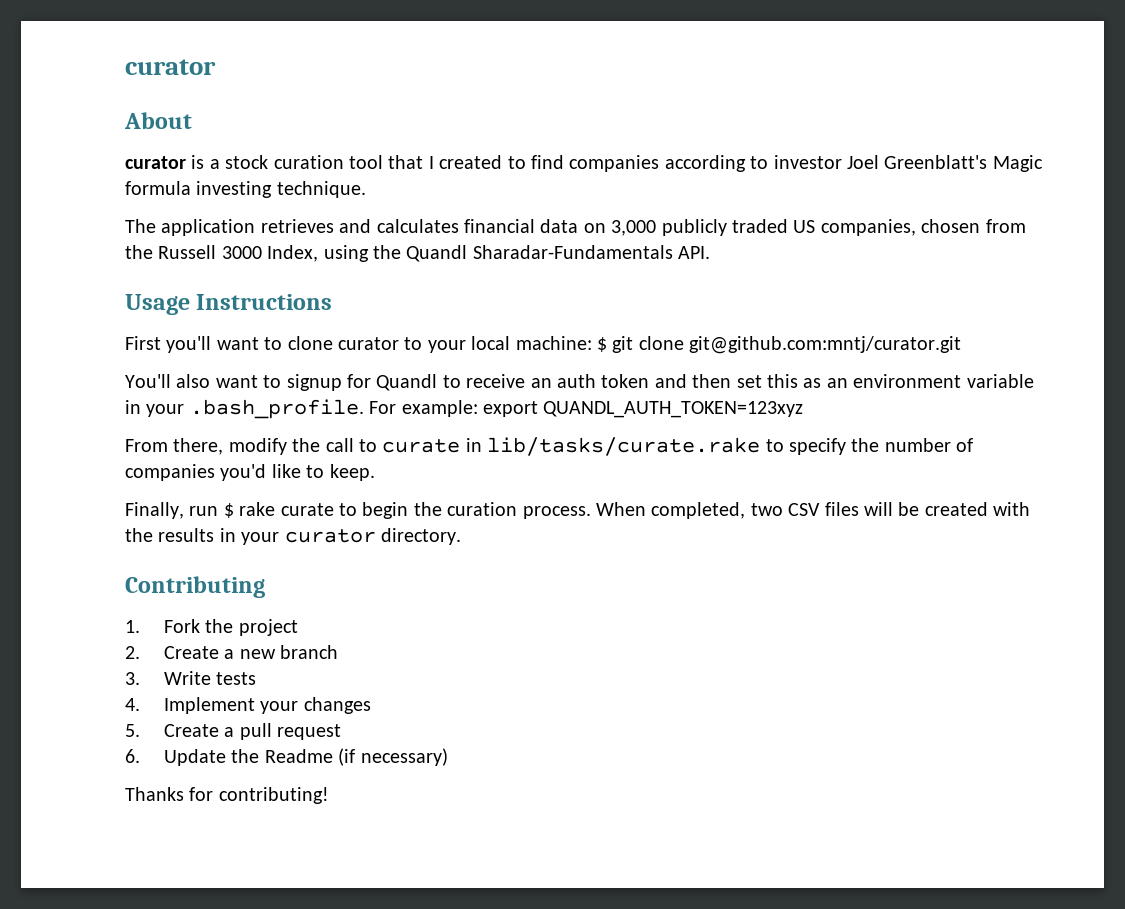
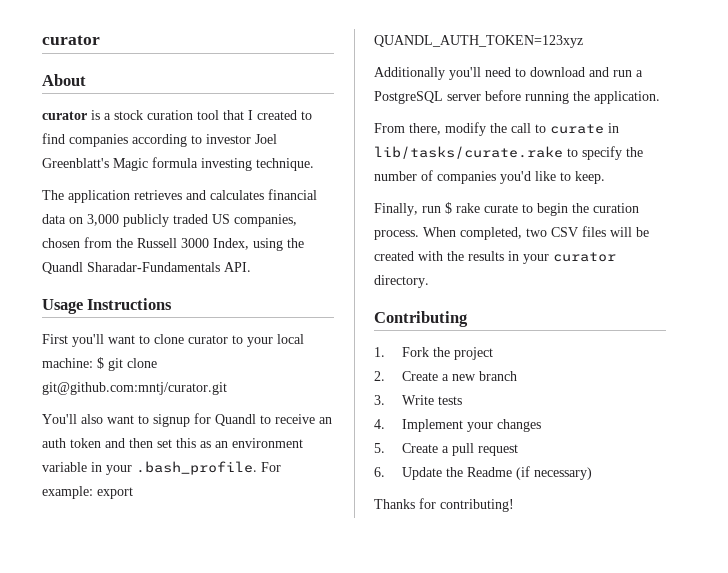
+ Additionally you'll need to download and run a PostgreSQL server before running the application.

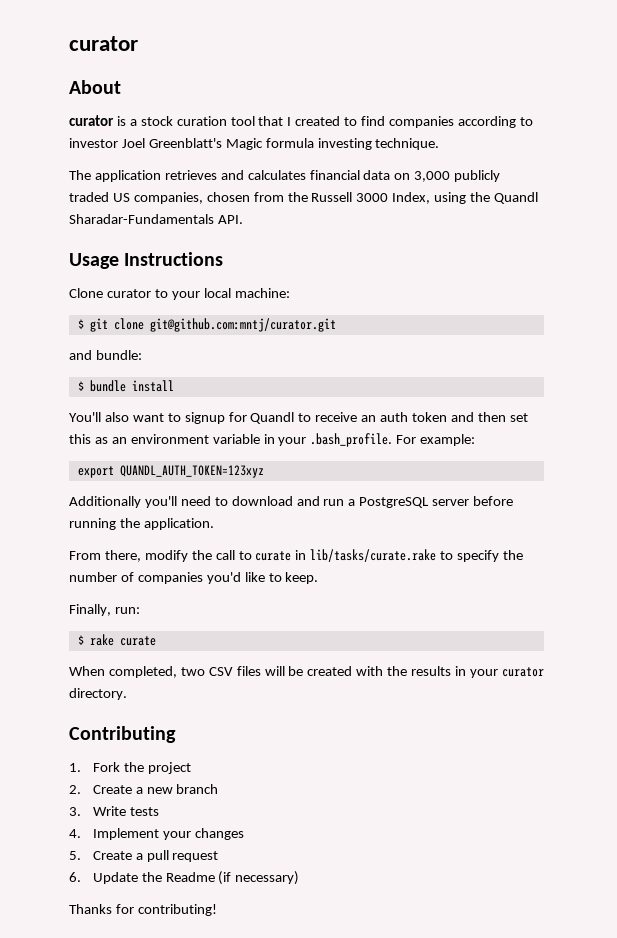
- First you'll want to clone curator to your local machine: $ git clone git@github.com:mntj/curator.git
+ Clone curator to your local machine:
+ $ git clone git@github.com:mntj/curator.git
+ and bundle:
+ $ bundle install
- You'll also want to signup for Quandl to receive an auth token and then set this as an environment variable in your .bash_profile. For example: export QUANDL_AUTH_TOKEN=123xyz
+ You'll also want to signup for Quandl to receive an auth token and then set this as an environment variable in your .bash_profile. For example:
+ export QUANDL_AUTH_TOKEN=123xyz
- Finally, run $ rake curate to begin the curation process. When completed, two CSV files will be created with the results in your curator directory.
+ Finally, run:
+ $ rake curate
+ When completed, two CSV files will be created with the results in your curator directory.

